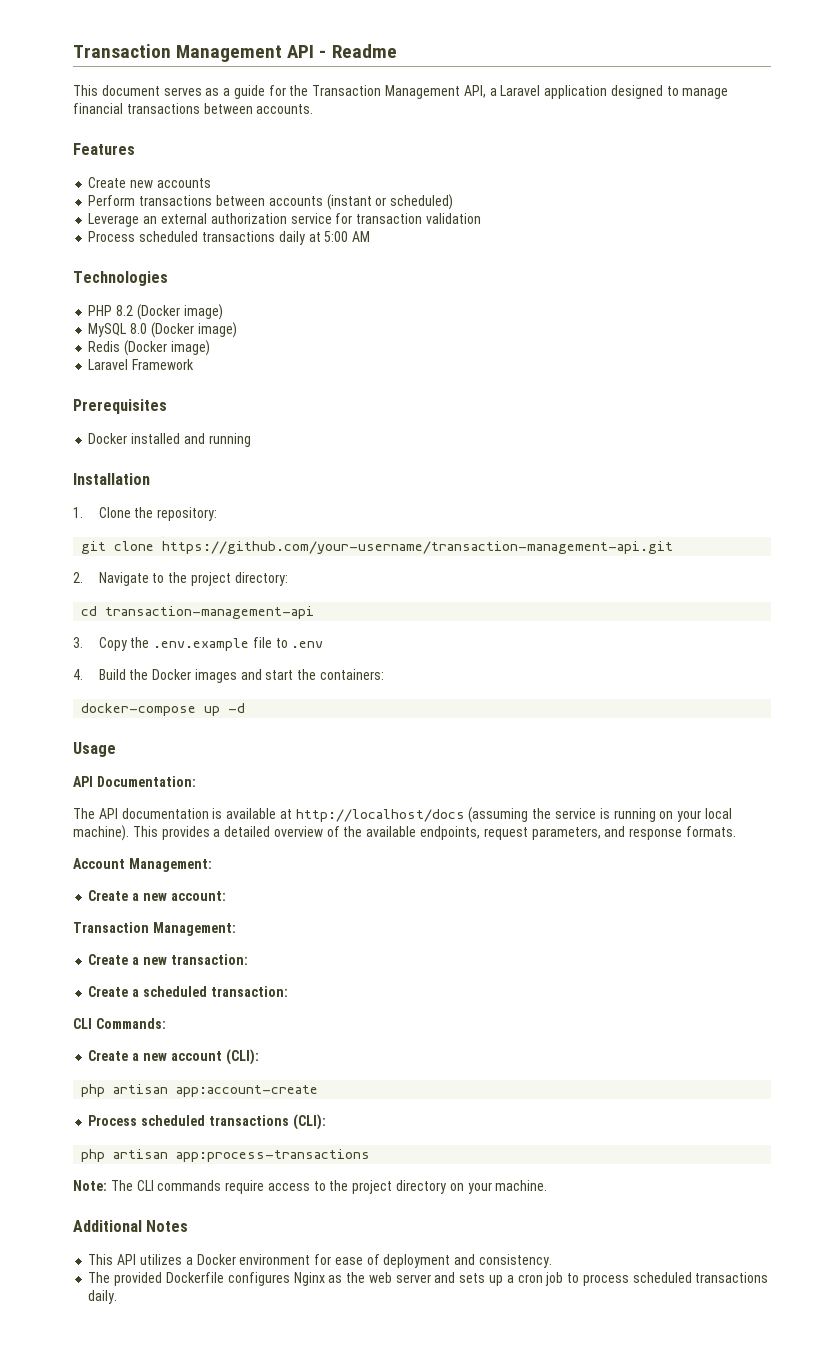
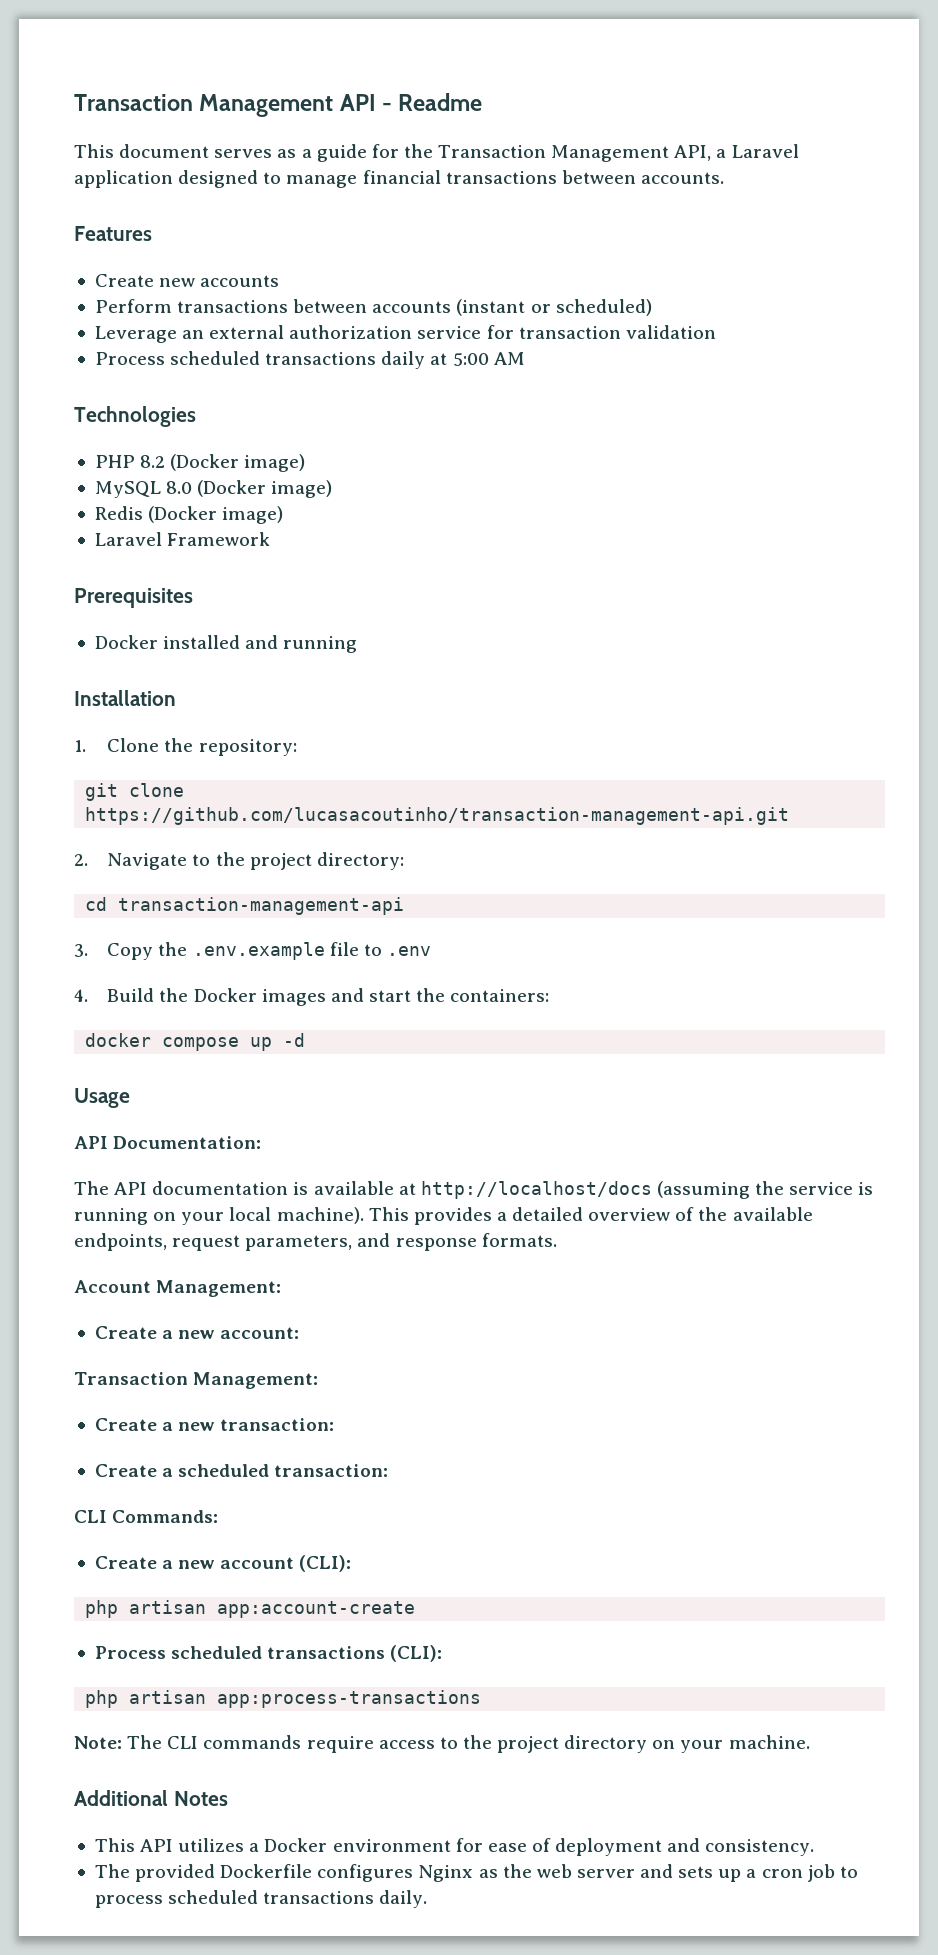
- git clone https://github.com/your-username/transaction-management-api.git
+ git clone https://github.com/lucasacoutinho/transaction-management-api.git
- docker-compose up -d
+ docker compose up -d

